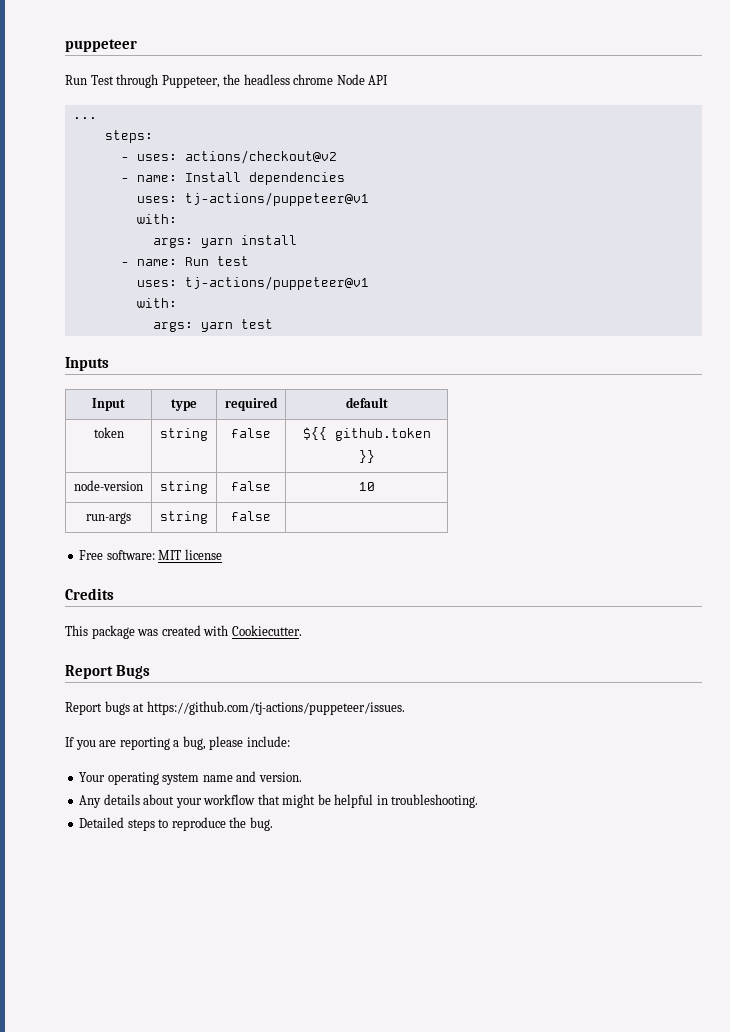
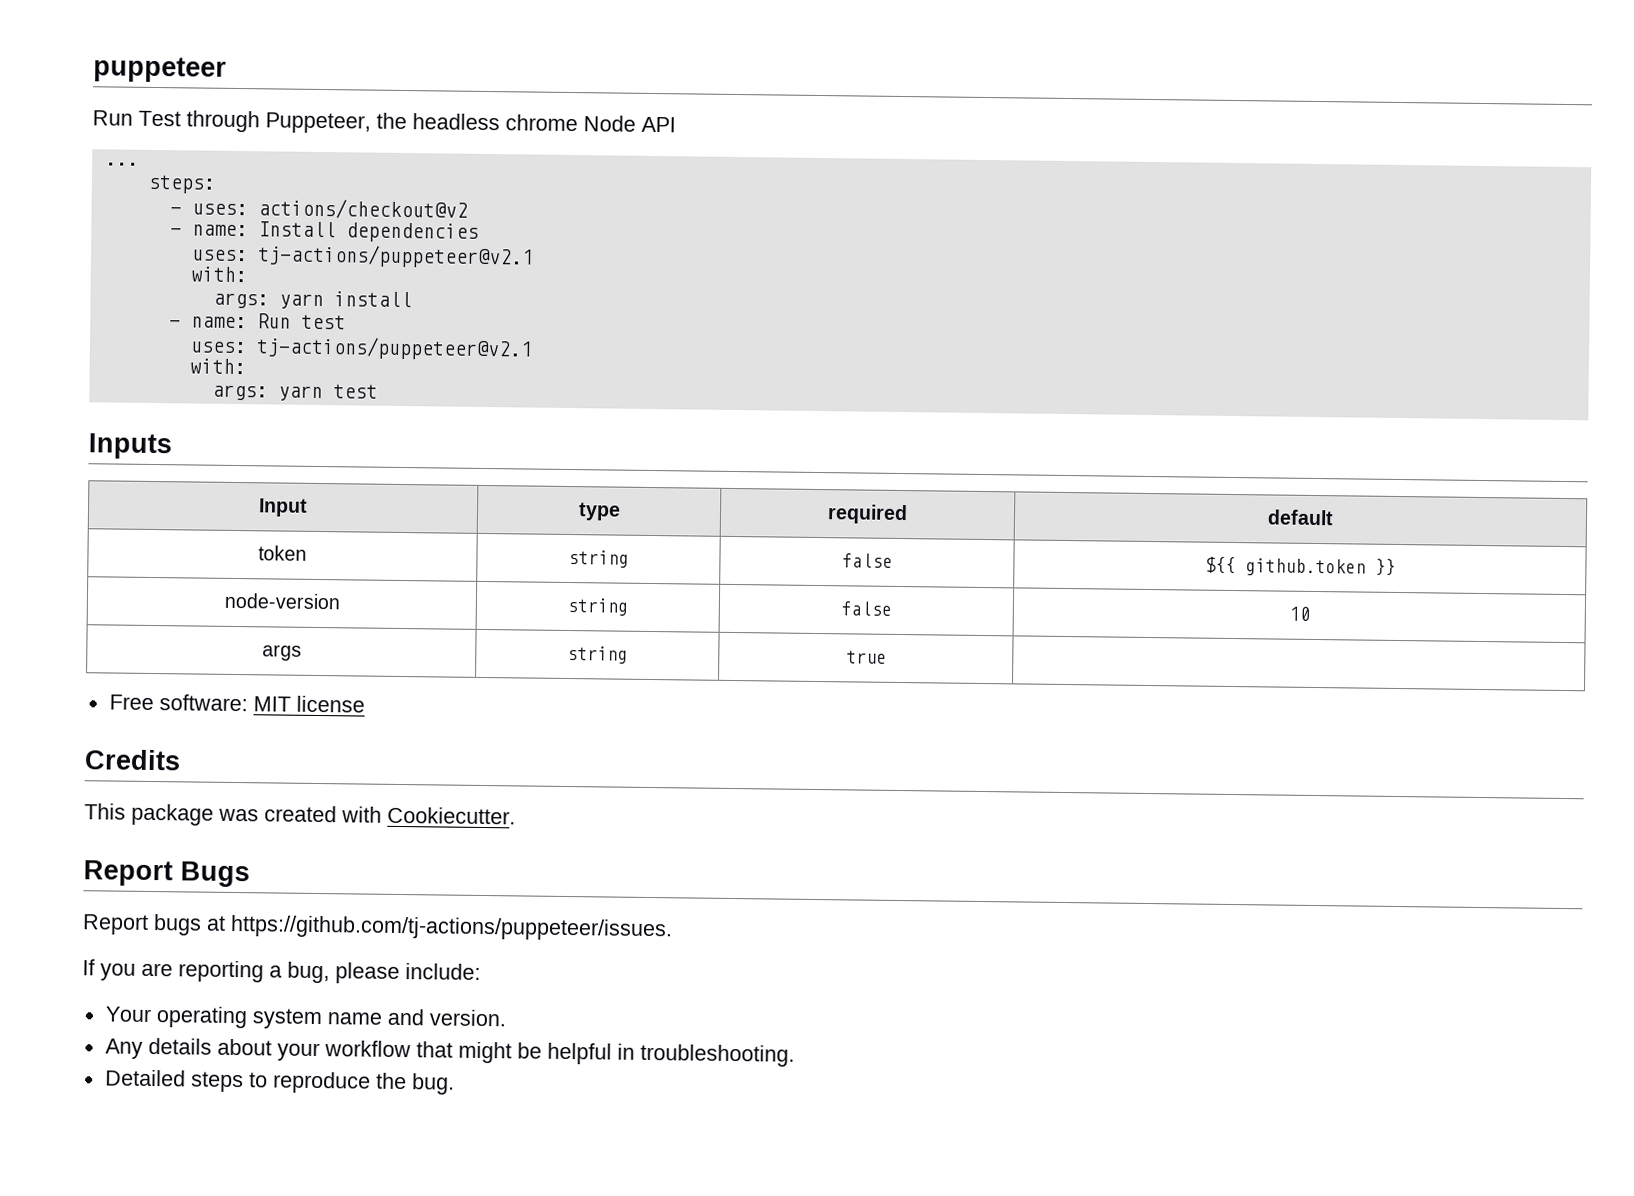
  - name: Install dependencies
- uses: tj-actions/puppeteer@v1
+ uses: tj-actions/puppeteer@v2.1
  - name: Run test
- uses: tj-actions/puppeteer@v1
+ uses: tj-actions/puppeteer@v2.1
- run-args | string | false |
+ args | string | true |

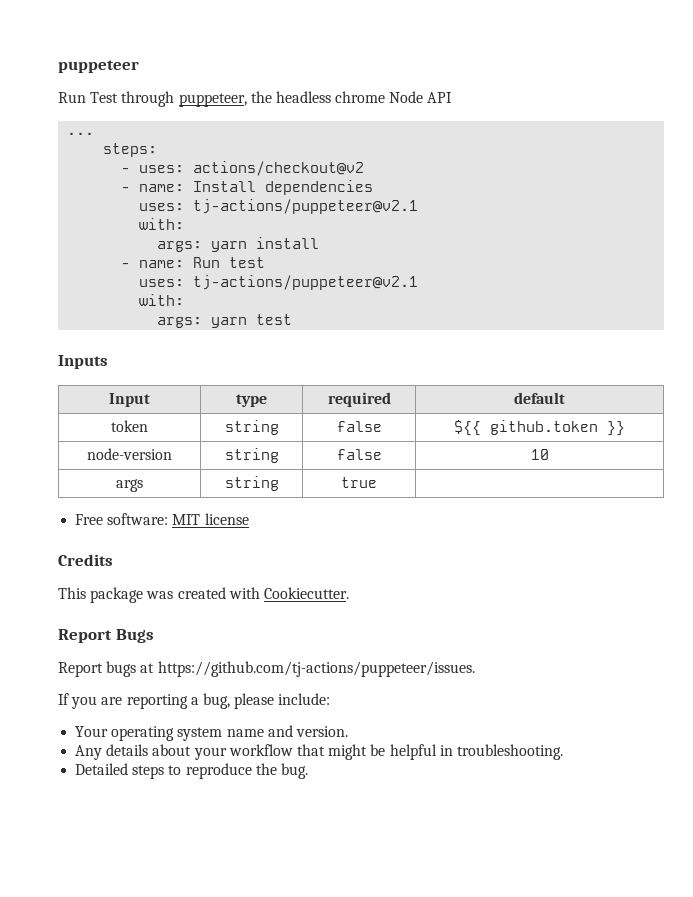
- Run Test through Puppeteer, the headless chrome Node API
+ Run Test through puppeteer, the headless chrome Node API

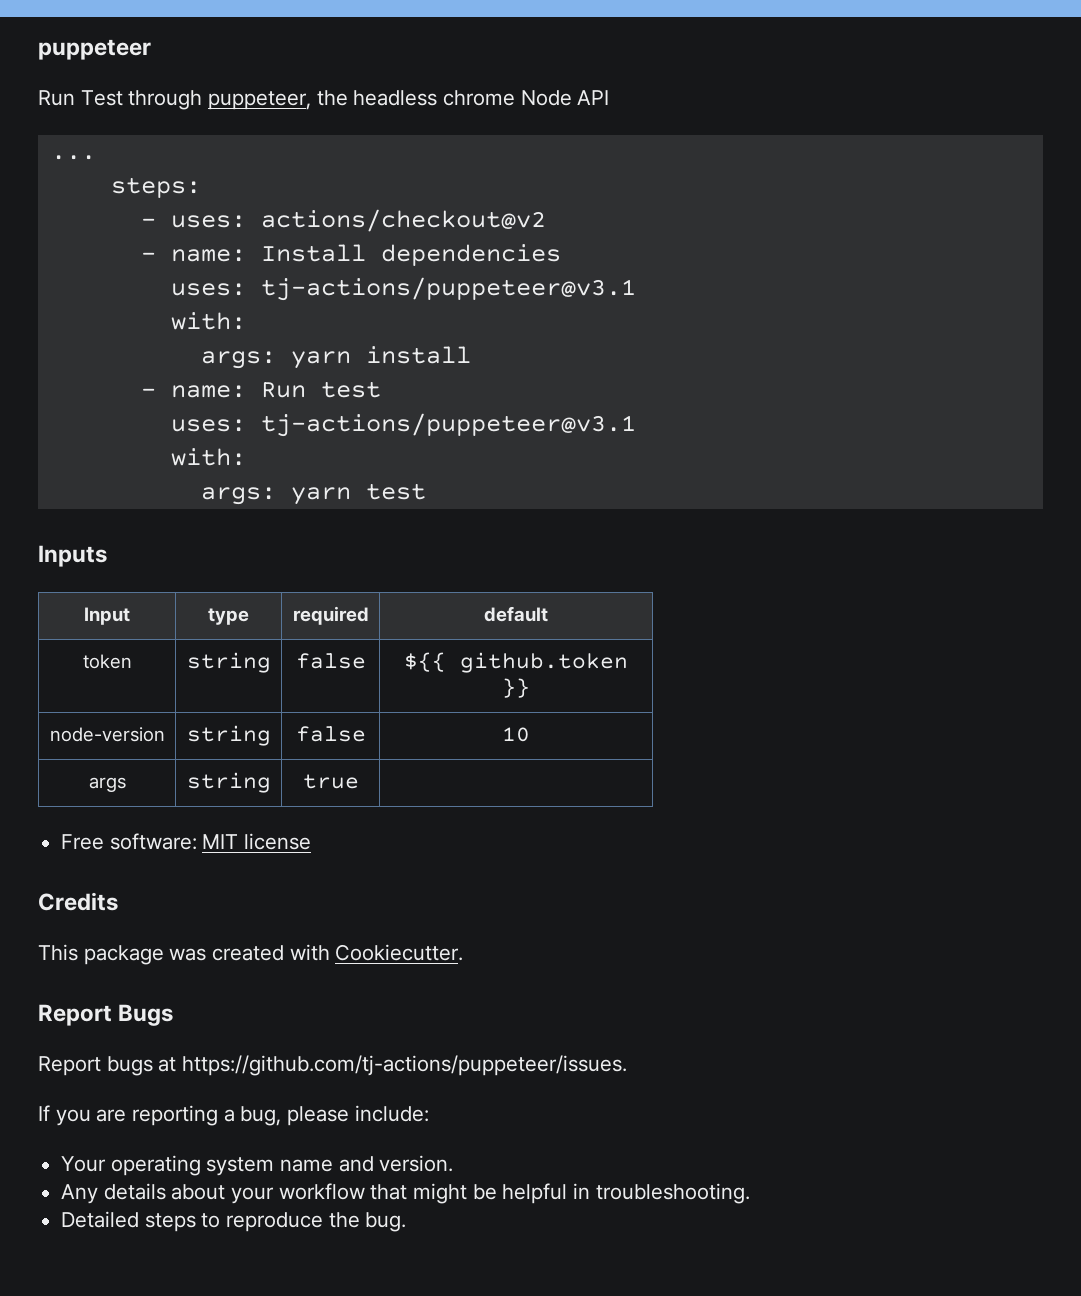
  - name: Install dependencies
- uses: tj-actions/puppeteer@v2.1
+ uses: tj-actions/puppeteer@v3.1
  - name: Run test
- uses: tj-actions/puppeteer@v2.1
+ uses: tj-actions/puppeteer@v3.1

